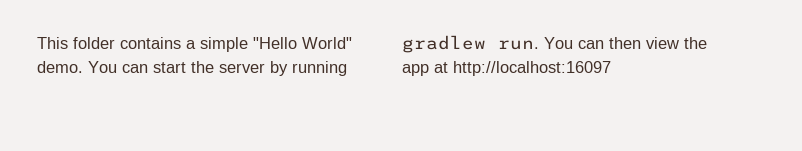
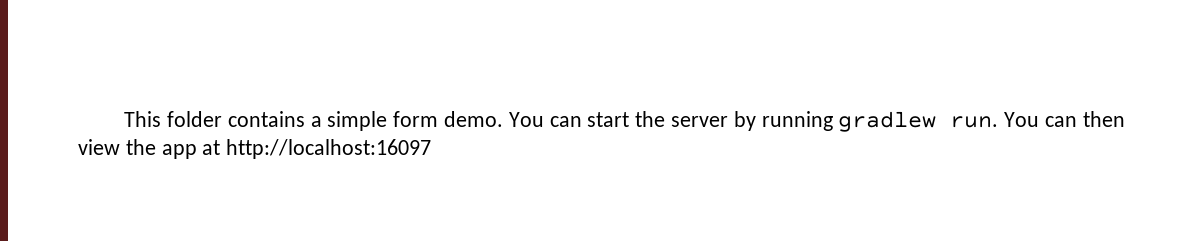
- This folder contains a simple "Hello World" demo.
+ This folder contains a simple form demo.

